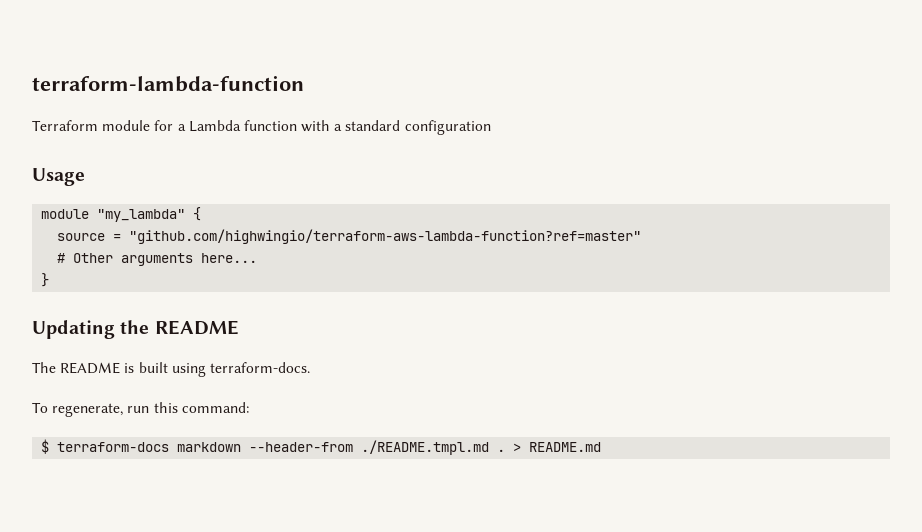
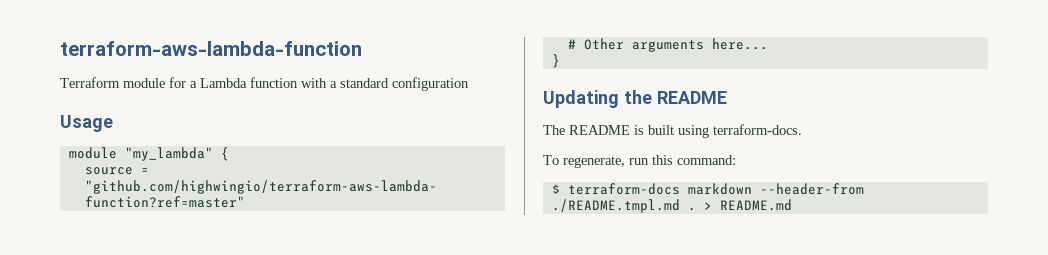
- terraform-lambda-function
+ terraform-aws-lambda-function

